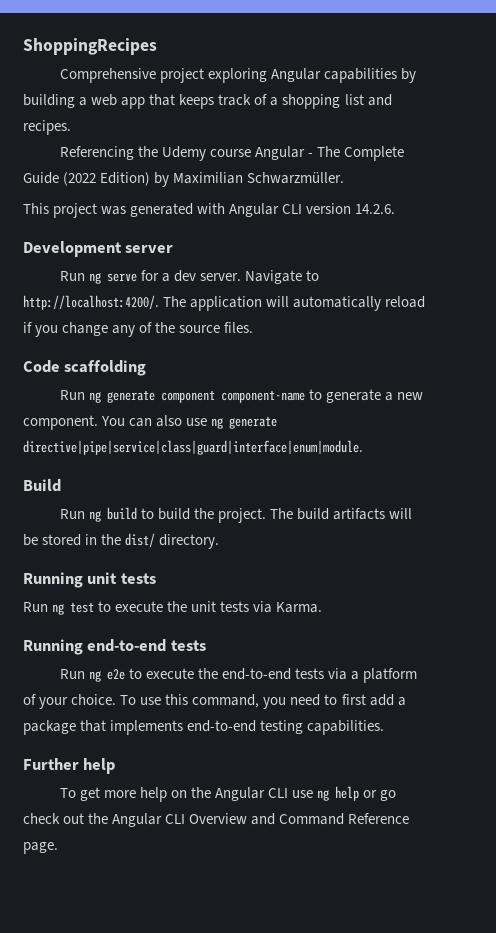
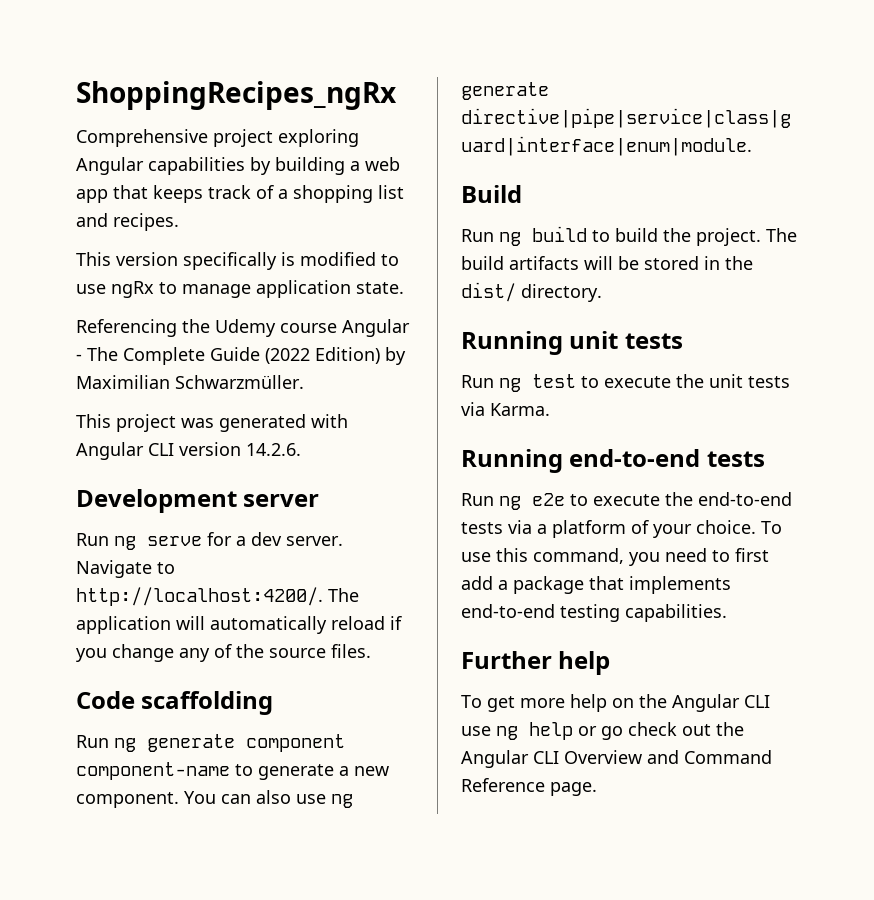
- ShoppingRecipes
+ ShoppingRecipes_ngRx
+ This version specifically is modified to use ngRx to manage application state.

